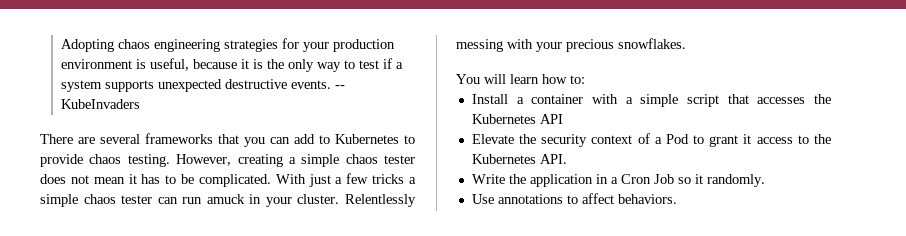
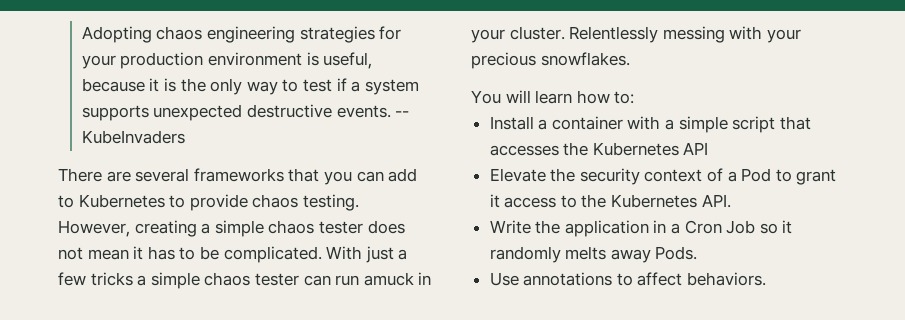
- Write the application in a Cron Job so it randomly.
+ Write the application in a Cron Job so it randomly melts away Pods.

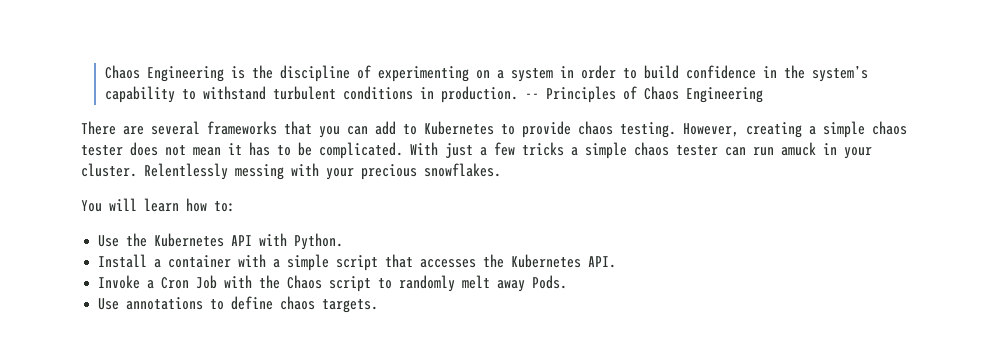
- Adopting chaos engineering strategies for your production environment is useful, because it is the only way to test if a system supports unexpected destructive events. -- KubeInvaders
+ Chaos Engineering is the discipline of experimenting on a system in order to build confidence in the system’s capability to withstand turbulent conditions in production. -- Principles of Chaos Engineering
+ Use the Kubernetes API with Python.
- Install a container with a simple script that accesses the Kubernetes API
- Elevate the security context of a Pod to grant it access to the Kubernetes API.
- Write the application in a Cron Job so it randomly melts away Pods.
+ Install a container with a simple script that accesses the Kubernetes API.
+ Invoke a Cron Job with the Chaos script to randomly melt away Pods.
- Use annotations to affect behaviors.
+ Use annotations to define chaos targets.

